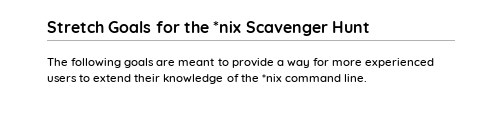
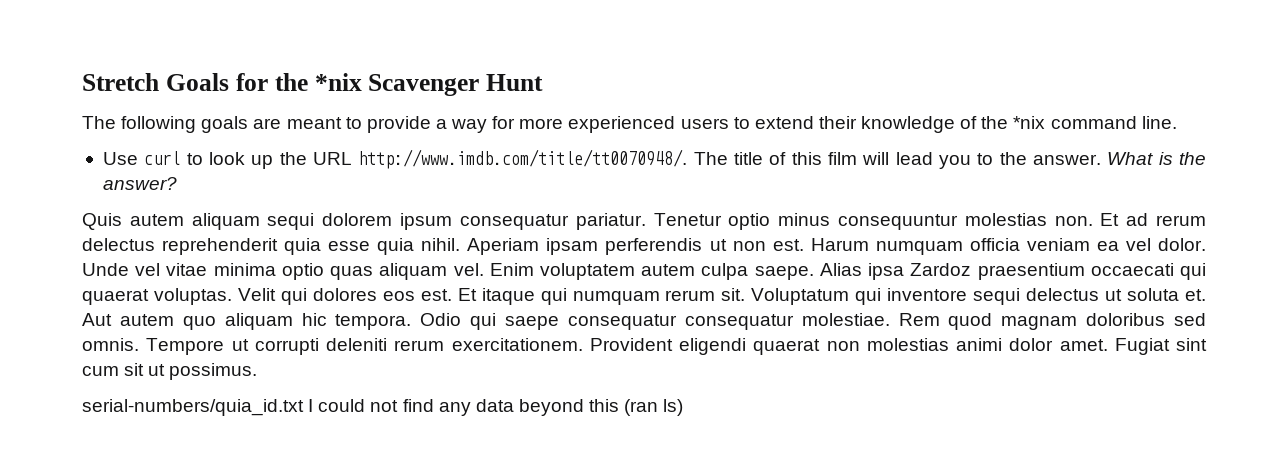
+ Use curl to look up the URL http://www.imdb.com/title/tt0070948/. The title of this film will lead you to the answer. What is the answer?
+ Quis autem aliquam sequi dolorem ipsum consequatur pariatur. Tenetur optio minus consequuntur molestias non. Et ad rerum delectus reprehenderit quia esse quia nihil. Aperiam ipsam perferendis ut non est. Harum numquam officia veniam ea vel dolor. Unde vel vitae minima optio quas aliquam vel. Enim voluptatem autem culpa saepe. Alias ipsa Zardoz praesentium occaecati qui quaerat voluptas. Velit qui dolores eos est. Et itaque qui numquam rerum sit. Voluptatum qui inventore sequi delectus ut soluta et. Aut autem quo aliquam hic tempora. Odio qui saepe consequatur consequatur molestiae. Rem quod magnam doloribus sed omnis. Tempore ut corrupti deleniti rerum exercitationem. Provident eligendi quaerat non molestias animi dolor amet. Fugiat sint cum sit ut possimus.
+ serial-numbers/quia_id.txt I could not find any data beyond this (ran ls)

